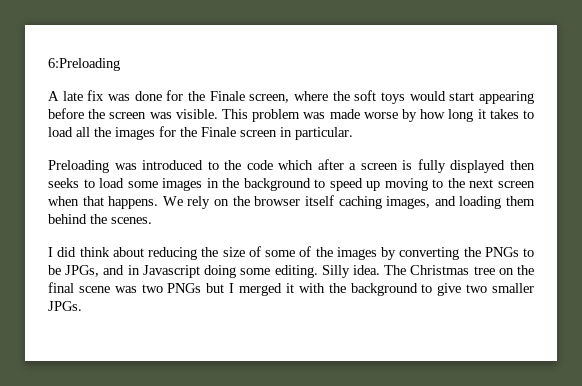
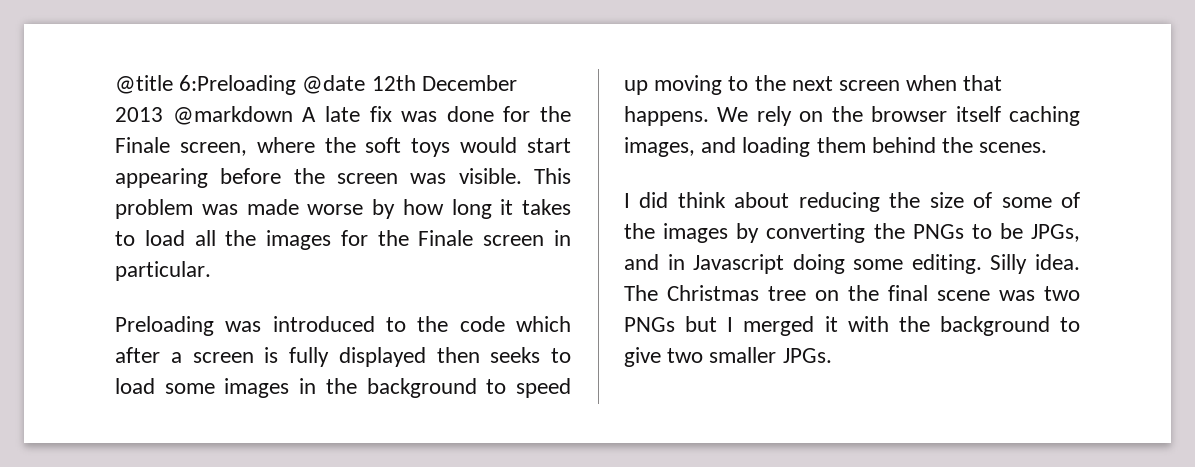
- 6:Preloading
- A late fix was done for the Finale screen, where the soft toys would start appearing before the screen was visible.
+ @title 6:Preloading @date 12th December 2013 @markdown A late fix was done for the Finale screen, where the soft toys would start appearing before the screen was visible.

